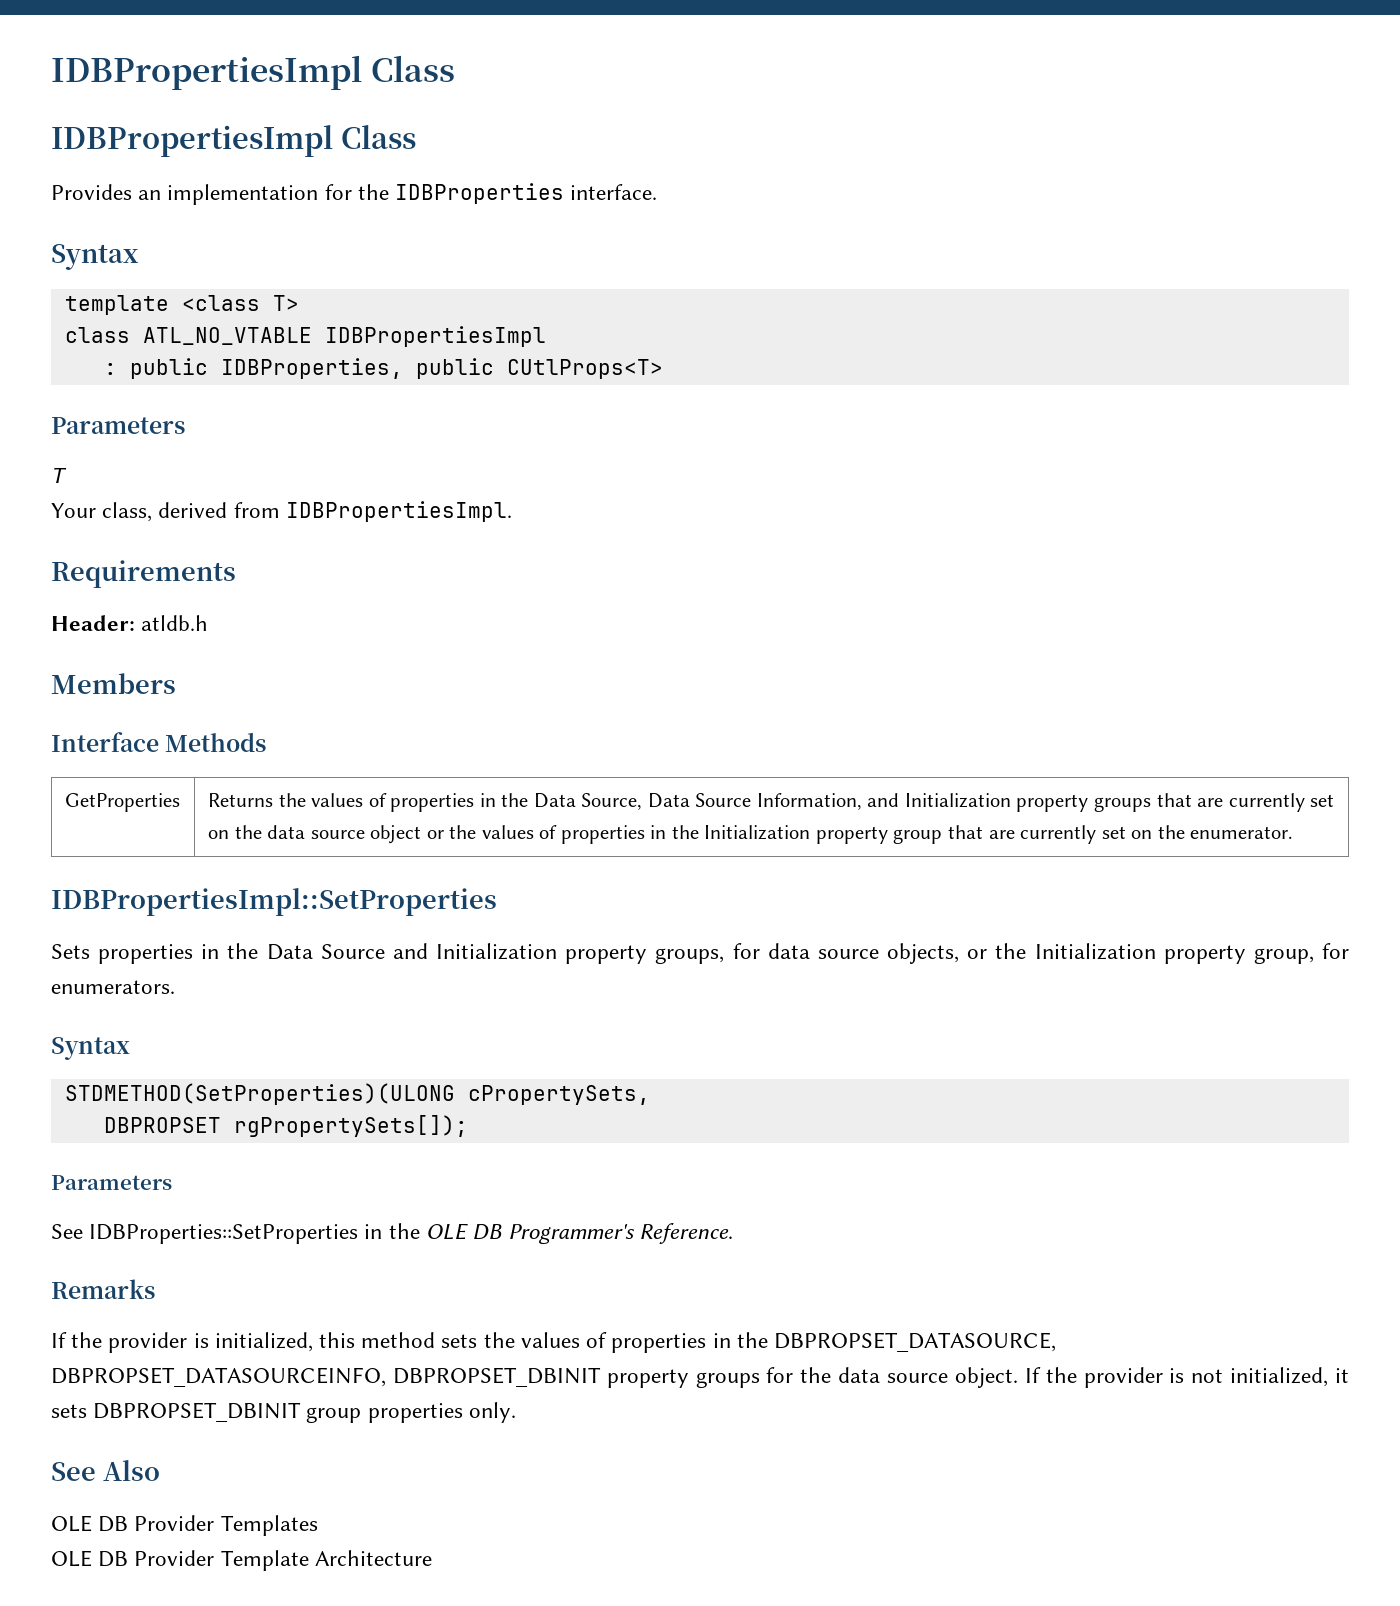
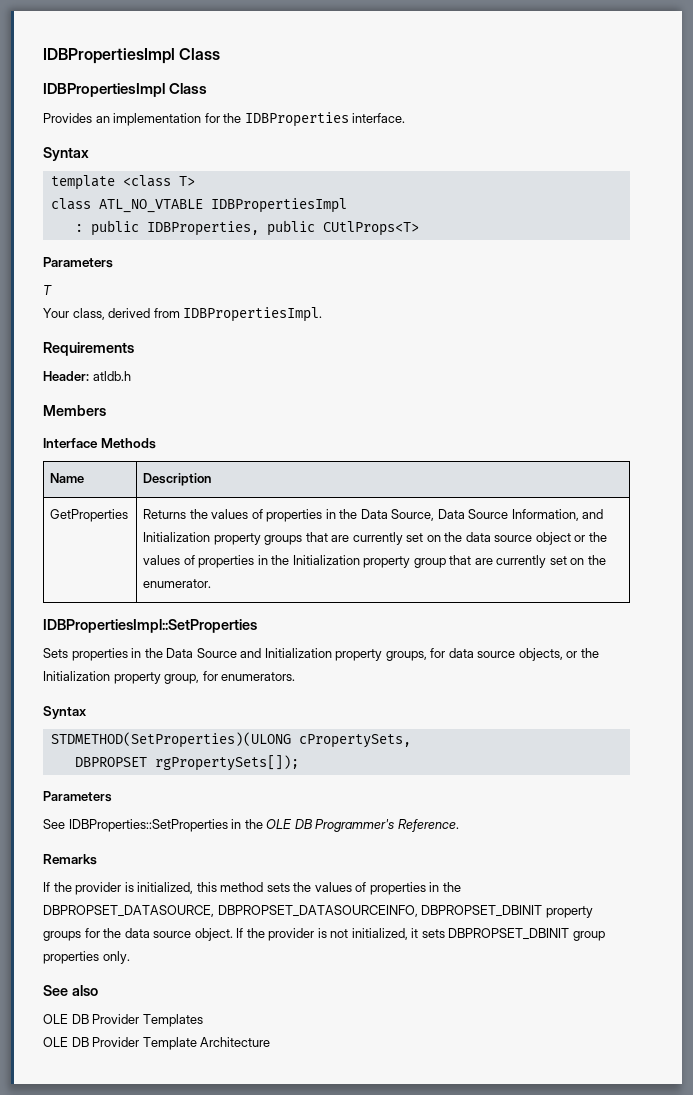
+ Name | Description
- See Also
+ See also

